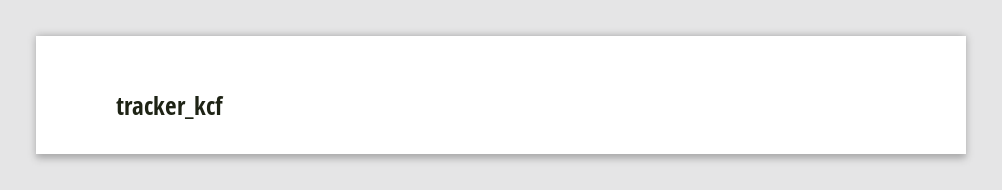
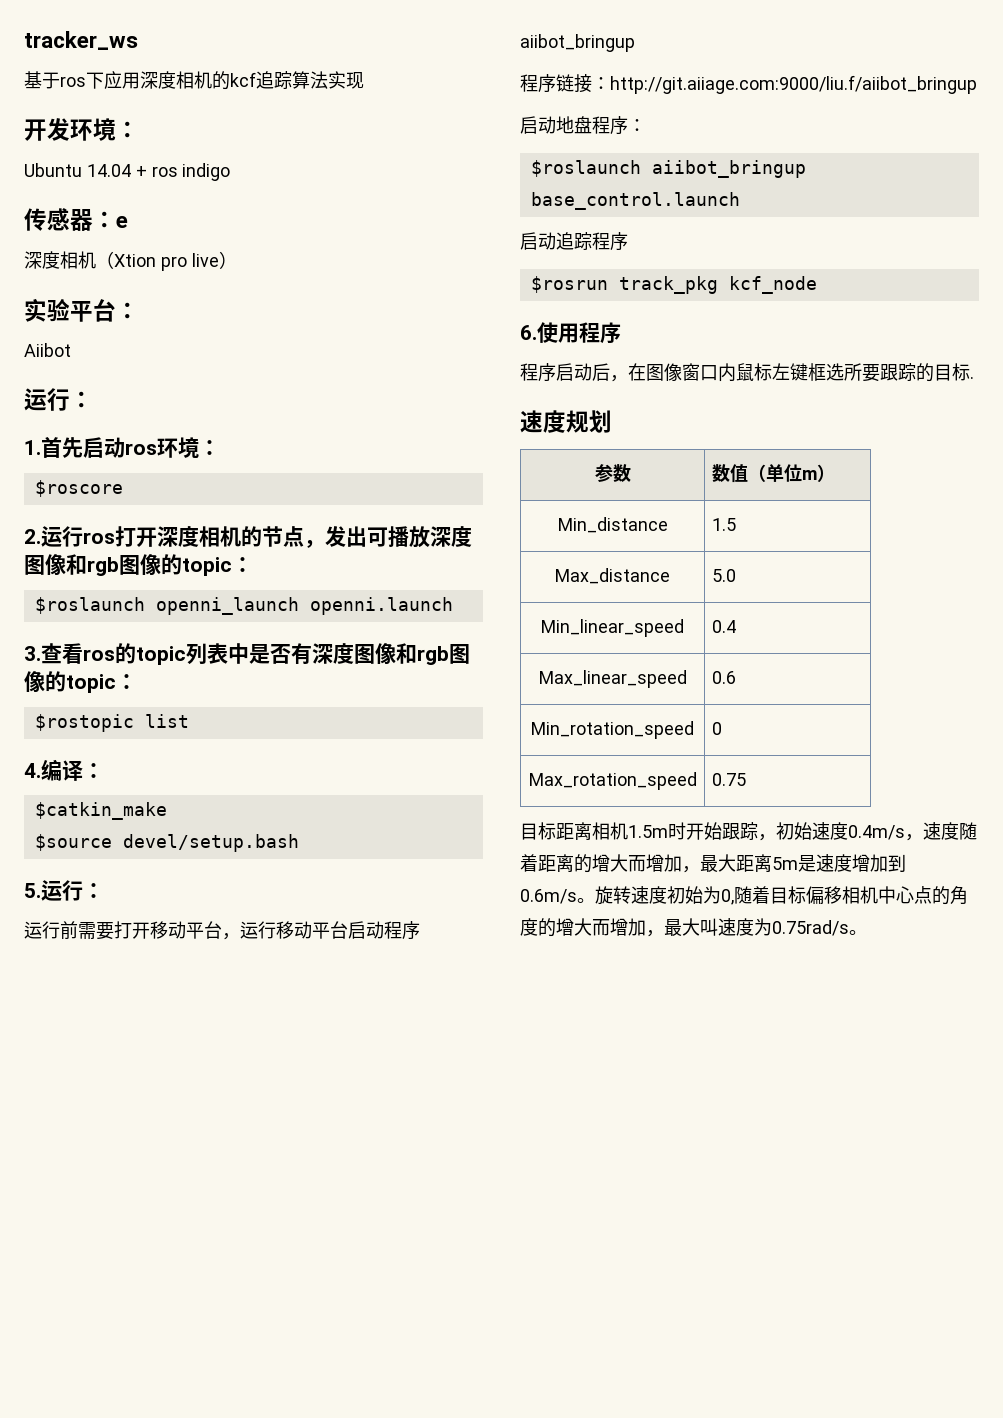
- tracker_kcf
+ tracker_ws
+ 基于ros下应用深度相机的kcf追踪算法实现
+ 开发环境：
+ Ubuntu 14.04 + ros indigo
+ 传感器：e
+ 深度相机（Xtion pro live）
+ 实验平台：
+ Aiibot
+ 运行：
+ 1.首先启动ros环境：
+ $roscore
+ 2.运行ros打开深度相机的节点，发出可播放深度图像和rgb图像的topic：
+ $roslaunch openni_launch openni.launch
+ 3.查看ros的topic列表中是否有深度图像和rgb图像的topic：
+ $rostopic list
+ 4.编译：
+ $catkin_make
+ $source devel/setup.bash
+ 5.运行：
+ 运行前需要打开移动平台，运行移动平台启动程序aiibot_bringup
+ 程序链接：http://git.aiiage.com:9000/liu.f/aiibot_bringup
+ 启动地盘程序：
+ $roslaunch aiibot_bringup base_control.launch
+ 启动追踪程序
+ $rosrun track_pkg kcf_node
+ 6.使用程序
+ 程序启动后，在图像窗口内鼠标左键框选所要跟踪的目标.
+ 速度规划
+ 参数 | 数值（单位m）
+ Min_distance | 1.5
+ Max_distance | 5.0
+ Min_linear_speed | 0.4
+ Max_linear_speed | 0.6
+ Min_rotation_speed | 0
+ Max_rotation_speed | 0.75
+ 目标距离相机1.5m时开始跟踪，初始速度0.4m/s，速度随着距离的增大而增加，最大距离5m是速度增加到0.6m/s。旋转速度初始为0,随着目标偏移相机中心点的角度的增大而增加，最大叫速度为0.75rad/s。

